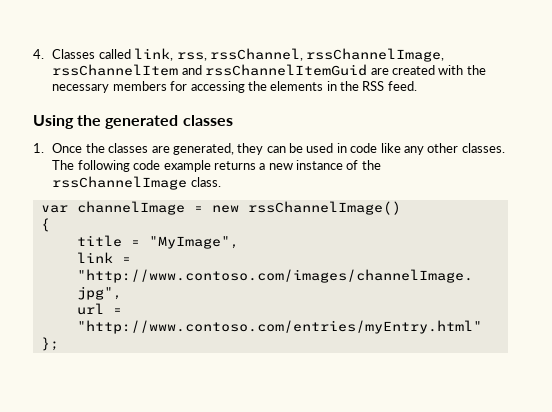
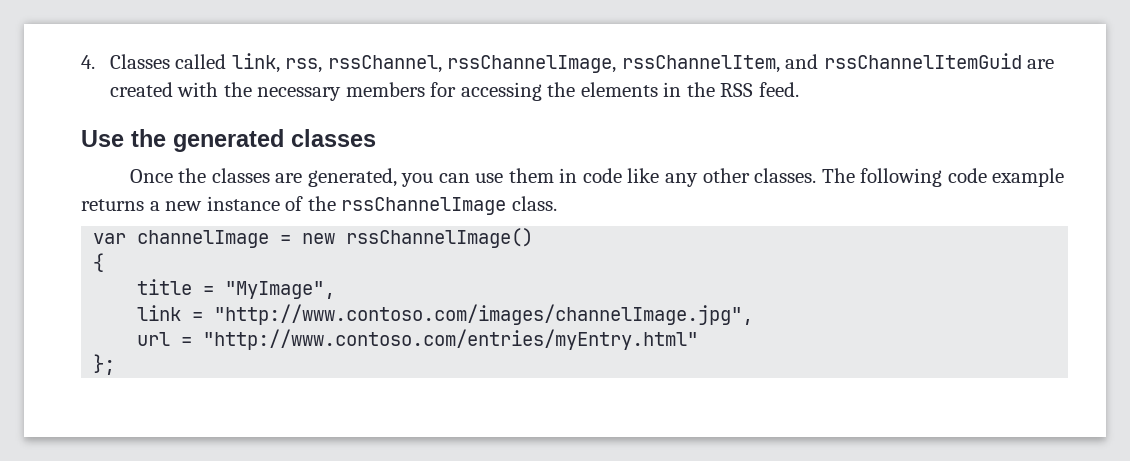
- 4. Classes called link, rss, rssChannel, rssChannelImage, rssChannelItem and rssChannelItemGuid are created with the necessary members for accessing the elements in the RSS feed.
+ 4. Classes called link, rss, rssChannel, rssChannelImage, rssChannelItem, and rssChannelItemGuid are created with the necessary members for accessing the elements in the RSS feed.
- Using the generated classes
+ Use the generated classes
- 1. Once the classes are generated, they can be used in code like any other classes.
+ Once the classes are generated, you can use them in code like any other classes.

